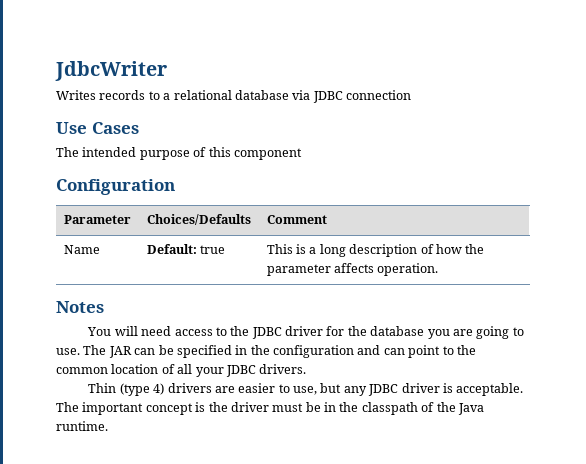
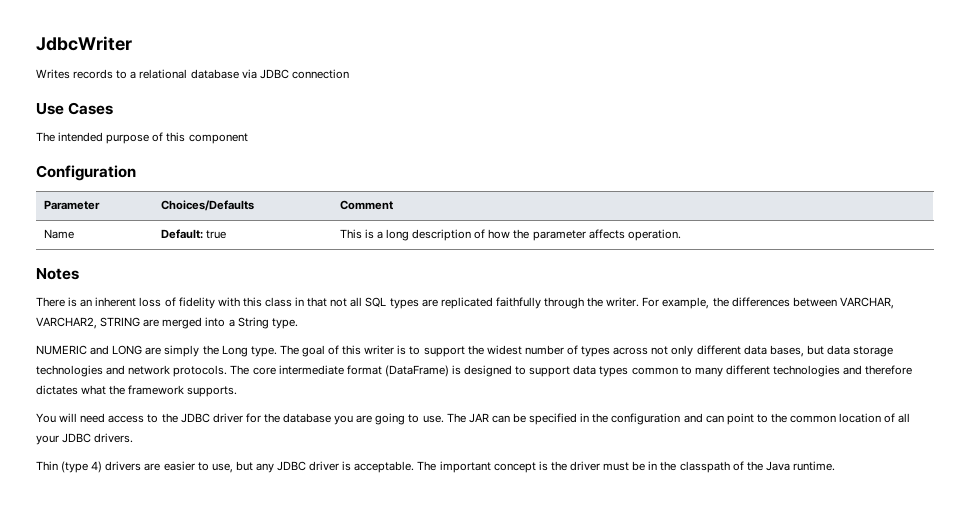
+ There is an inherent loss of fidelity with this class in that not all SQL types are replicated faithfully through the writer. For example, the differences between VARCHAR, VARCHAR2, STRING are merged into a String type.
+ NUMERIC and LONG are simply the Long type. The goal of this writer is to support the widest number of types across not only different data bases, but data storage technologies and network protocols. The core intermediate format (DataFrame) is designed to support data types common to many different technologies and therefore dictates what the framework supports.

